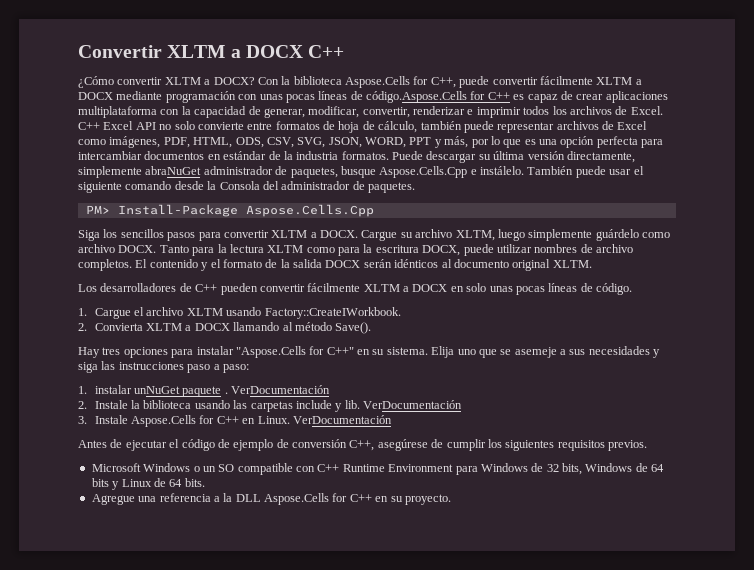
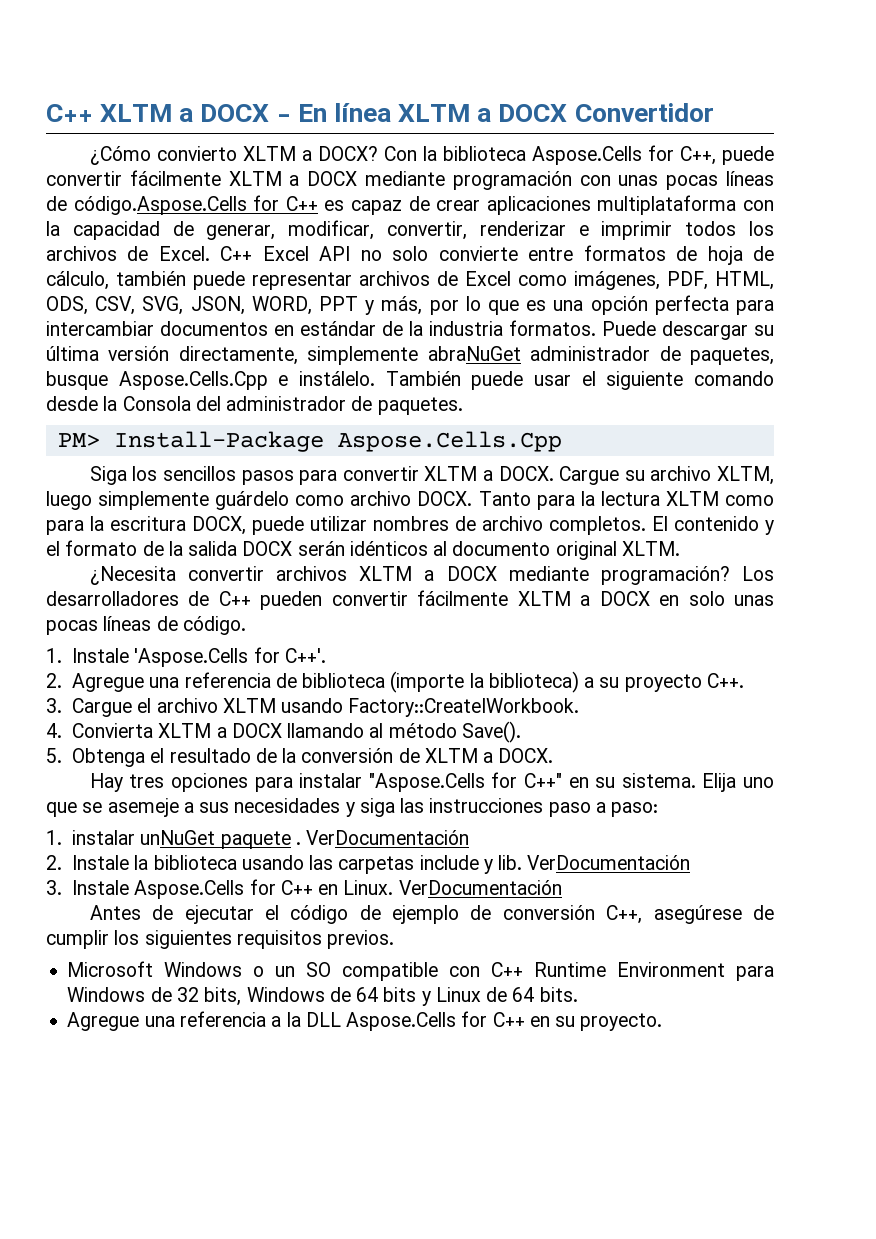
- Convertir XLTM a DOCX C++
+ C++ XLTM a DOCX - En línea XLTM a DOCX Convertidor
- ¿Cómo convertir XLTM a DOCX?
+ ¿Cómo convierto XLTM a DOCX?
+ ¿Necesita convertir archivos XLTM a DOCX mediante programación?
- 1. Cargue el archivo XLTM usando Factory::CreateIWorkbook.
+ 1. Instale 'Aspose.Cells for C++'.
+ 2. Agregue una referencia de biblioteca (importe la biblioteca) a su proyecto C++.
+ 3. Cargue el archivo XLTM usando Factory::CreateIWorkbook.
- 2. Convierta XLTM a DOCX llamando al método Save().
+ 4. Convierta XLTM a DOCX llamando al método Save().
+ 5. Obtenga el resultado de la conversión de XLTM a DOCX.

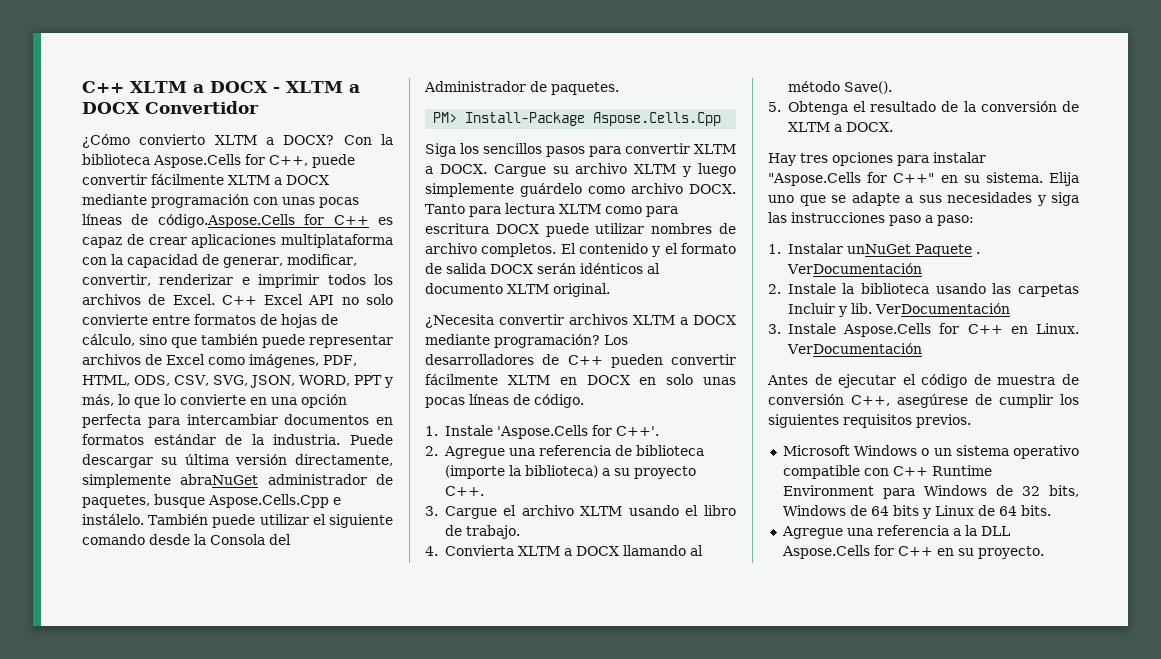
- C++ XLTM a DOCX - En línea XLTM a DOCX Convertidor
+ C++ XLTM a DOCX - XLTM a DOCX Convertidor
- C++ Excel API no solo convierte entre formatos de hoja de cálculo, también puede representar archivos de Excel como imágenes, PDF, HTML, ODS, CSV, SVG, JSON, WORD, PPT y más, por lo que es una opción perfecta para intercambiar documentos en estándar de la industria formatos.
+ C++ Excel API no solo convierte entre formatos de hojas de cálculo, sino que también puede representar archivos de Excel como imágenes, PDF, HTML, ODS, CSV, SVG, JSON, WORD, PPT y más, lo que lo convierte en una opción perfecta para intercambiar documentos en formatos estándar de la industria.
- También puede usar el siguiente comando desde la Consola del administrador de paquetes.
+ También puede utilizar el siguiente comando desde la Consola del Administrador de paquetes.
- Cargue su archivo XLTM, luego simplemente guárdelo como archivo DOCX.
+ Cargue su archivo XLTM y luego simplemente guárdelo como archivo DOCX.
- Tanto para la lectura XLTM como para la escritura DOCX, puede utilizar nombres de archivo completos.
+ Tanto para lectura XLTM como para escritura DOCX puede utilizar nombres de archivo completos.
- El contenido y el formato de la salida DOCX serán idénticos al documento original XLTM.
+ El contenido y el formato de salida DOCX serán idénticos al documento XLTM original.
- Los desarrolladores de C++ pueden convertir fácilmente XLTM a DOCX en solo unas pocas líneas de código.
+ Los desarrolladores de C++ pueden convertir fácilmente XLTM en DOCX en solo unas pocas líneas de código.
- 3. Cargue el archivo XLTM usando Factory::CreateIWorkbook.
+ 3. Cargue el archivo XLTM usando el libro de trabajo.
- Elija uno que se asemeje a sus necesidades y siga las instrucciones paso a paso:
+ Elija uno que se adapte a sus necesidades y siga las instrucciones paso a paso:
- 1. instalar unNuGet paquete .
+ 1. Instalar unNuGet Paquete .
- 2. Instale la biblioteca usando las carpetas include y lib.
+ 2. Instale la biblioteca usando las carpetas Incluir y lib.
- Antes de ejecutar el código de ejemplo de conversión C++, asegúrese de cumplir los siguientes requisitos previos.
+ Antes de ejecutar el código de muestra de conversión C++, asegúrese de cumplir los siguientes requisitos previos.
- Microsoft Windows o un SO compatible con C++ Runtime Environment para Windows de 32 bits, Windows de 64 bits y Linux de 64 bits.
+ Microsoft Windows o un sistema operativo compatible con C++ Runtime Environment para Windows de 32 bits, Windows de 64 bits y Linux de 64 bits.

